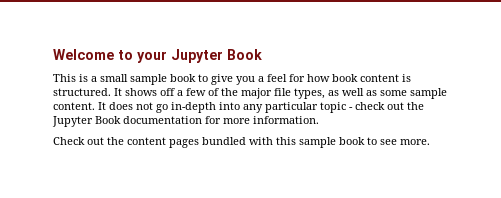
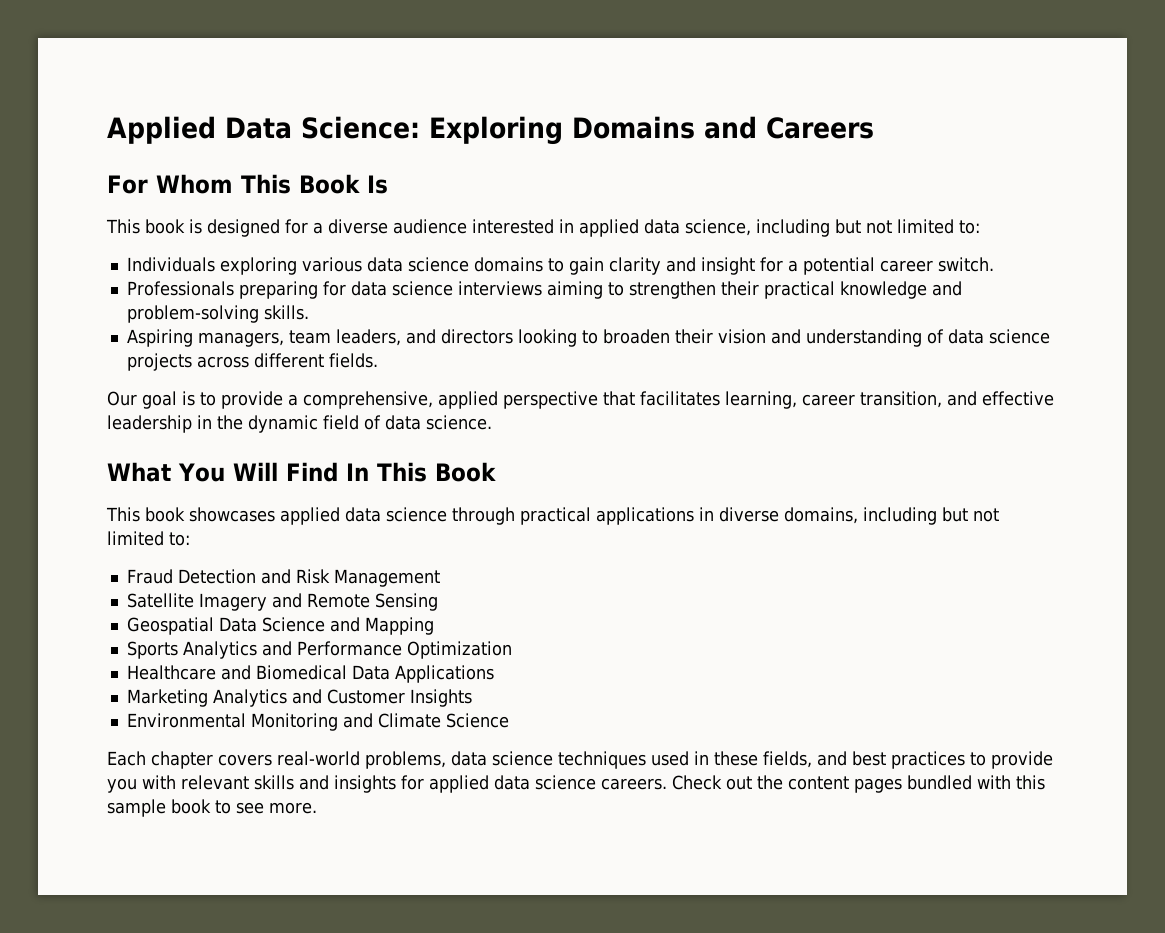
- Welcome to your Jupyter Book
- This is a small sample book to give you a feel for how book content is structured. It shows off a few of the major file types, as well as some sample content. It does not go in-depth into any particular topic - check out the Jupyter Book documentation for more information.
- Check out the content pages bundled with this sample book to see more.
+ Applied Data Science: Exploring Domains and Careers
+ For Whom This Book Is
+ This book is designed for a diverse audience interested in applied data science, including but not limited to:
+ Individuals exploring various data science domains to gain clarity and insight for a potential career switch.
+ Professionals preparing for data science interviews aiming to strengthen their practical knowledge and problem-solving skills.
+ Aspiring managers, team leaders, and directors looking to broaden their vision and understanding of data science projects across different fields.
+ Our goal is to provide a comprehensive, applied perspective that facilitates learning, career transition, and effective leadership in the dynamic field of data science.
+ What You Will Find In This Book
+ This book showcases applied data science through practical applications in diverse domains, including but not limited to:
+ Fraud Detection and Risk Management
+ Satellite Imagery and Remote Sensing
+ Geospatial Data Science and Mapping
+ Sports Analytics and Performance Optimization
+ Healthcare and Biomedical Data Applications
+ Marketing Analytics and Customer Insights
+ Environmental Monitoring and Climate Science
+ Each chapter covers real-world problems, data science techniques used in these fields, and best practices to provide you with relevant skills and insights for applied data science careers. Check out the content pages bundled with this sample book to see more.

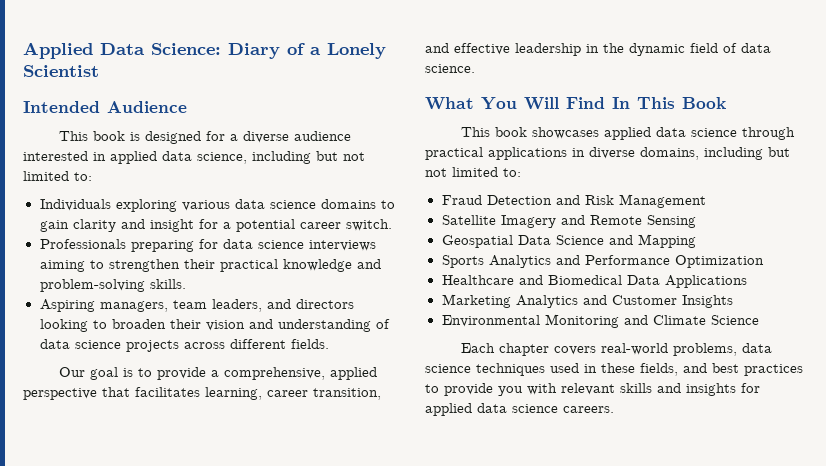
- Applied Data Science: Exploring Domains and Careers
- For Whom This Book Is
+ Applied Data Science: Diary of a Lonely Scientist
+ Intended Audience
- Check out the content pages bundled with this sample book to see more.

